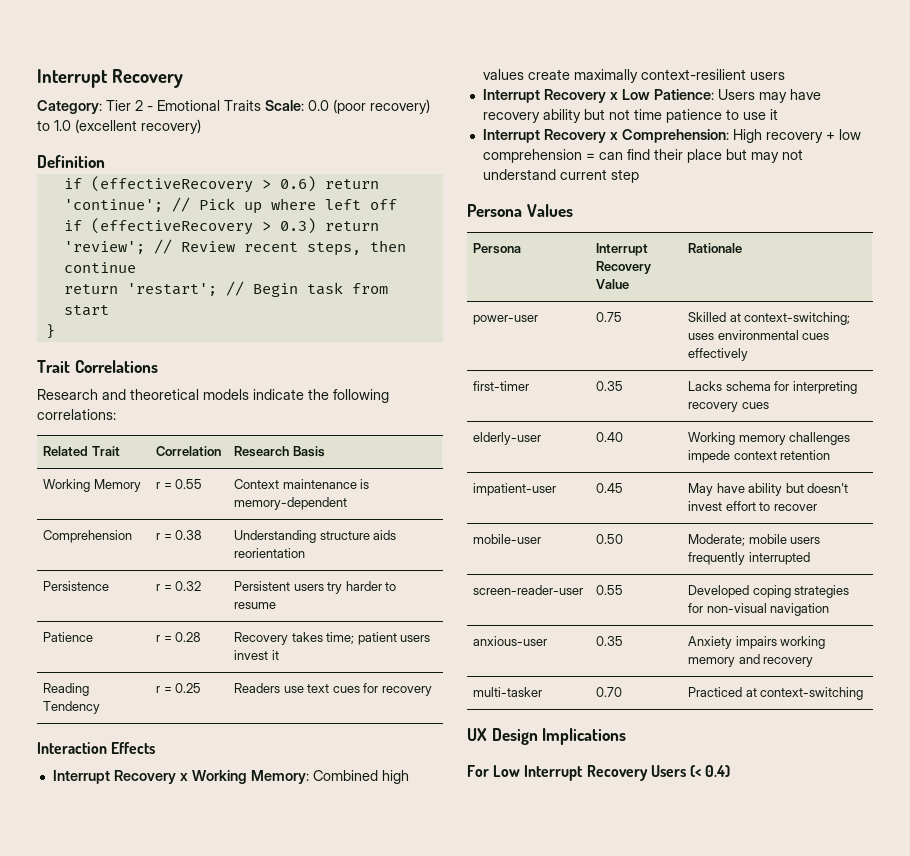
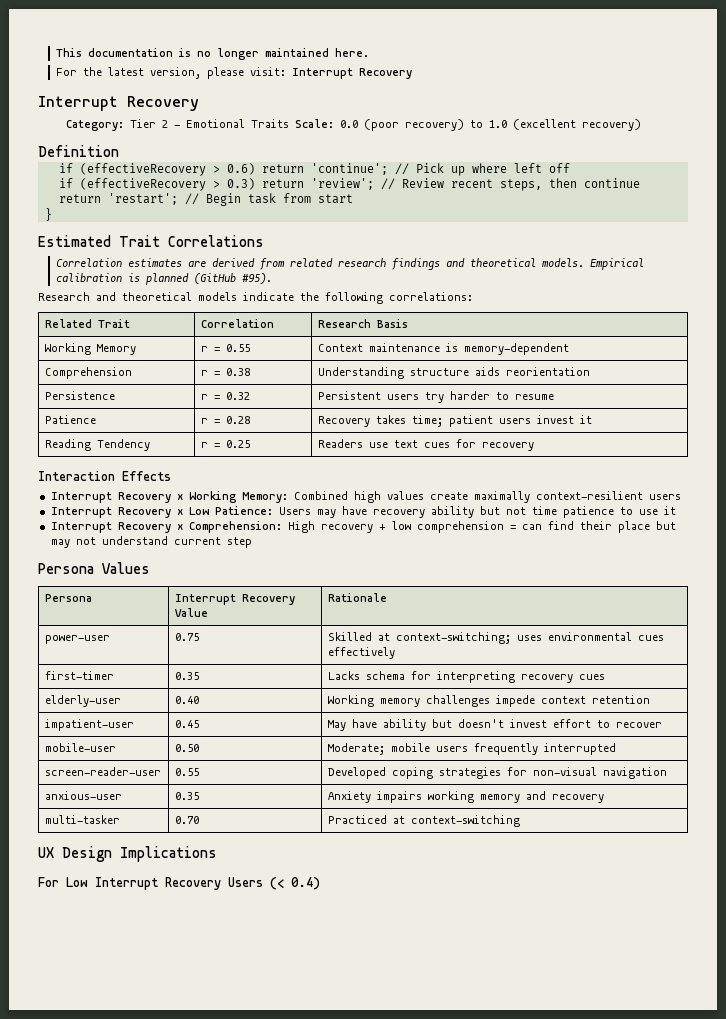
+ This documentation is no longer maintained here.
+ For the latest version, please visit: Interrupt Recovery
- Trait Correlations
+ Estimated Trait Correlations
+ Correlation estimates are derived from related research findings and theoretical models. Empirical calibration is planned (GitHub #95).

